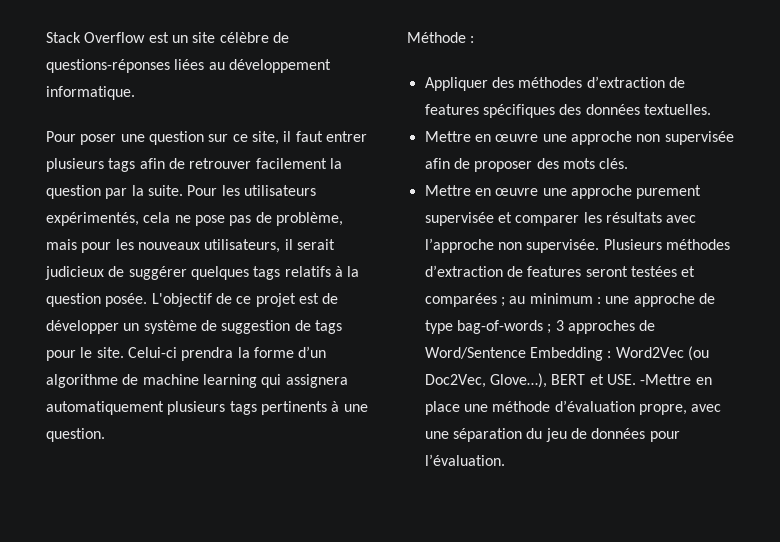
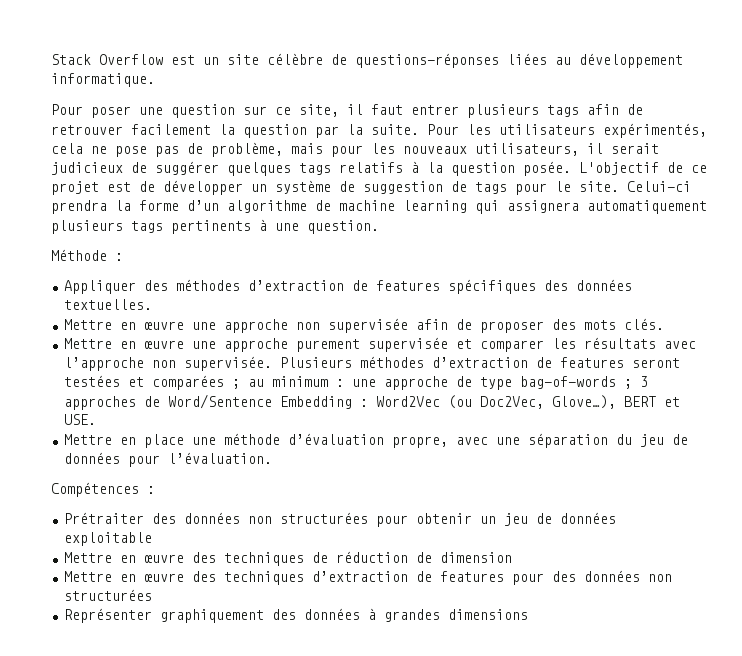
- Plusieurs méthodes d’extraction de features seront testées et comparées ; au minimum : une approche de type bag-of-words ; 3 approches de Word/Sentence Embedding : Word2Vec (ou Doc2Vec, Glove…), BERT et USE. -Mettre en place une méthode d’évaluation propre, avec une séparation du jeu de données pour l’évaluation.
+ Plusieurs méthodes d’extraction de features seront testées et comparées ; au minimum : une approche de type bag-of-words ; 3 approches de Word/Sentence Embedding : Word2Vec (ou Doc2Vec, Glove…), BERT et USE.
+ Mettre en place une méthode d’évaluation propre, avec une séparation du jeu de données pour l’évaluation.
+ Compétences :
+ Prétraiter des données non structurées pour obtenir un jeu de données exploitable
+ Mettre en œuvre des techniques de réduction de dimension
+ Mettre en œuvre des techniques d’extraction de features pour des données non structurées
+ Représenter graphiquement des données à grandes dimensions

